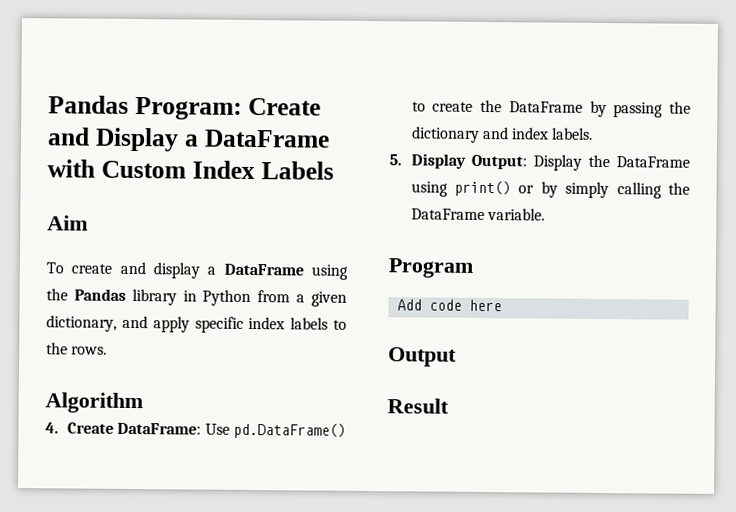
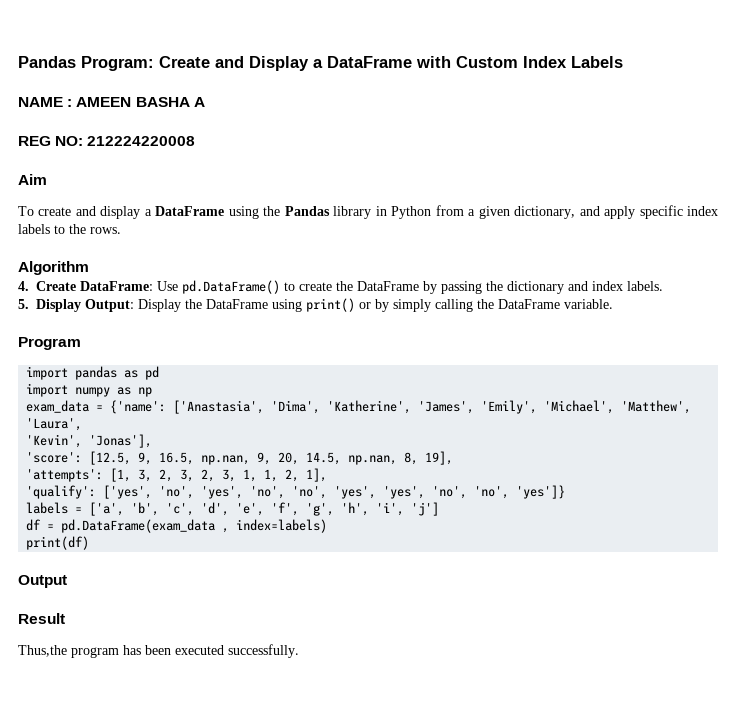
+ NAME : AMEEN BASHA A
+ REG NO: 212224220008
- Add code here
+ import pandas as pd
+ import numpy as np
+ exam_data = {'name': ['Anastasia', 'Dima', 'Katherine', 'James', 'Emily', 'Michael', 'Matthew', 'Laura',
+ 'Kevin', 'Jonas'],
+ 'score': [12.5, 9, 16.5, np.nan, 9, 20, 14.5, np.nan, 8, 19],
+ 'attempts': [1, 3, 2, 3, 2, 3, 1, 1, 2, 1],
+ 'qualify': ['yes', 'no', 'yes', 'no', 'no', 'yes', 'yes', 'no', 'no', 'yes']}
+ labels = ['a', 'b', 'c', 'd', 'e', 'f', 'g', 'h', 'i', 'j']
+ df = pd.DataFrame(exam_data , index=labels)
+ print(df)
  Output
  Result
+ Thus,the program has been executed successfully.

